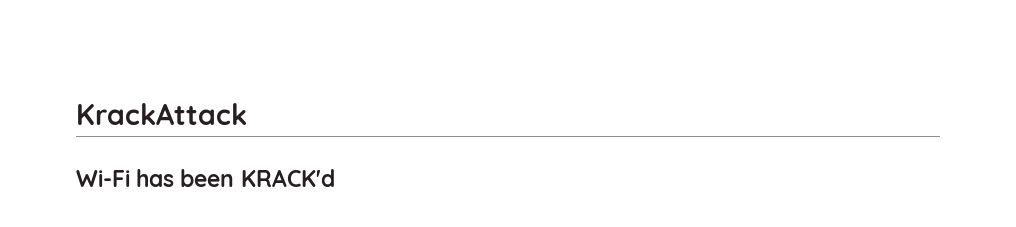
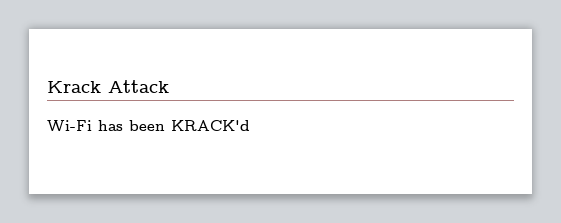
- KrackAttack
+ Krack Attack

